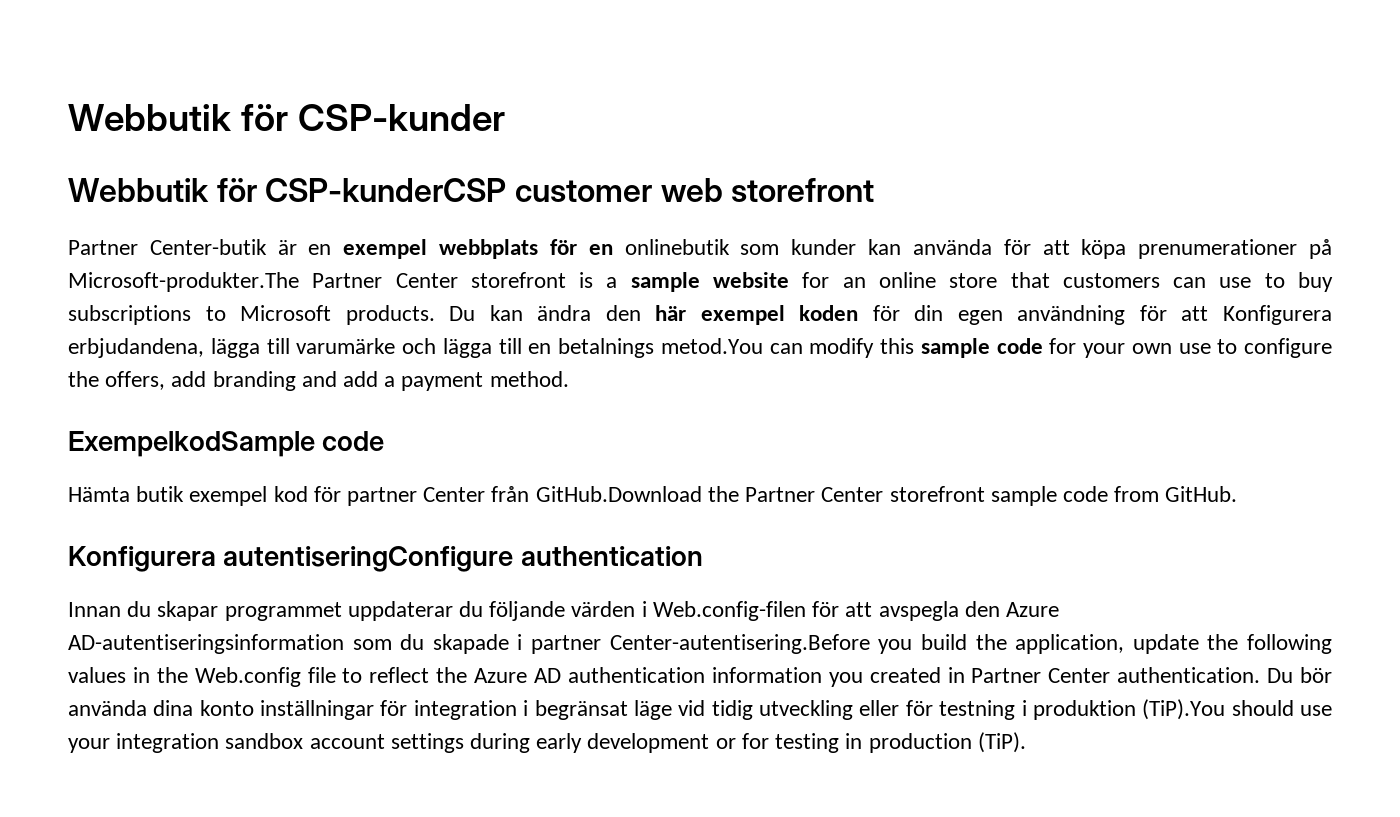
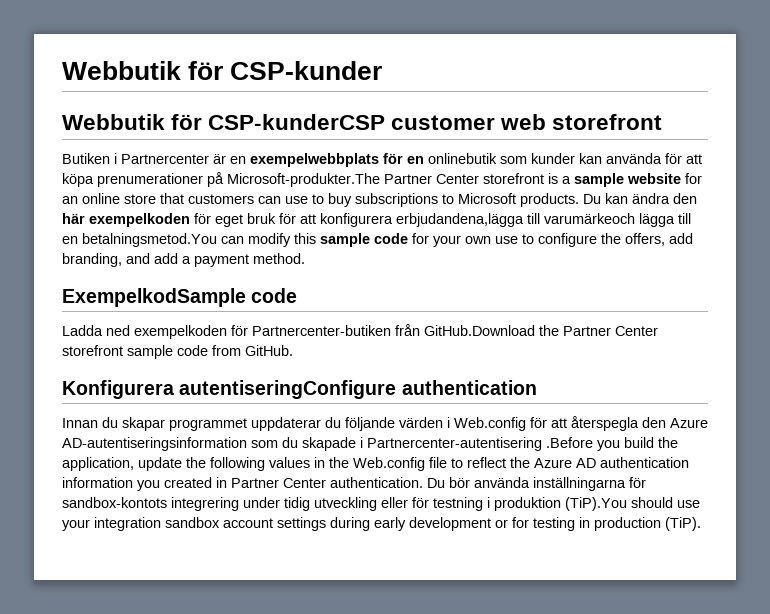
- Partner Center-butik är en exempel webbplats för en onlinebutik som kunder kan använda för att köpa prenumerationer på Microsoft-produkter.The Partner Center storefront is a sample website for an online store that customers can use to buy subscriptions to Microsoft products.
+ Butiken i Partnercenter är en exempelwebbplats för en onlinebutik som kunder kan använda för att köpa prenumerationer på Microsoft-produkter.The Partner Center storefront is a sample website for an online store that customers can use to buy subscriptions to Microsoft products.
- Du kan ändra den här exempel koden för din egen användning för att Konfigurera erbjudandena, lägga till varumärke och lägga till en betalnings metod.You can modify this sample code for your own use to configure the offers, add branding and add a payment method.
+ Du kan ändra den här exempelkoden för eget bruk för att konfigurera erbjudandena,lägga till varumärkeoch lägga till en betalningsmetod.You can modify this sample code for your own use to configure the offers, add branding, and add a payment method.
- Hämta butik exempel kod för partner Center från GitHub.Download the Partner Center storefront sample code from GitHub.
+ Ladda ned exempelkoden för Partnercenter-butiken från GitHub.Download the Partner Center storefront sample code from GitHub.
- Innan du skapar programmet uppdaterar du följande värden i Web.config-filen för att avspegla den Azure AD-autentiseringsinformation som du skapade i partner Center-autentisering.Before you build the application, update the following values in the Web.config file to reflect the Azure AD authentication information you created in Partner Center authentication.
+ Innan du skapar programmet uppdaterar du följande värden i Web.config för att återspegla den Azure AD-autentiseringsinformation som du skapade i Partnercenter-autentisering .Before you build the application, update the following values in the Web.config file to reflect the Azure AD authentication information you created in Partner Center authentication.
- Du bör använda dina konto inställningar för integration i begränsat läge vid tidig utveckling eller för testning i produktion (TiP).You should use your integration sandbox account settings during early development or for testing in production (TiP).
+ Du bör använda inställningarna för sandbox-kontots integrering under tidig utveckling eller för testning i produktion (TiP).You should use your integration sandbox account settings during early development or for testing in production (TiP).

